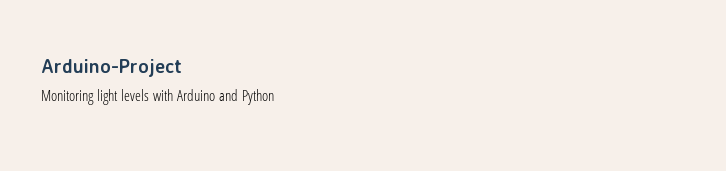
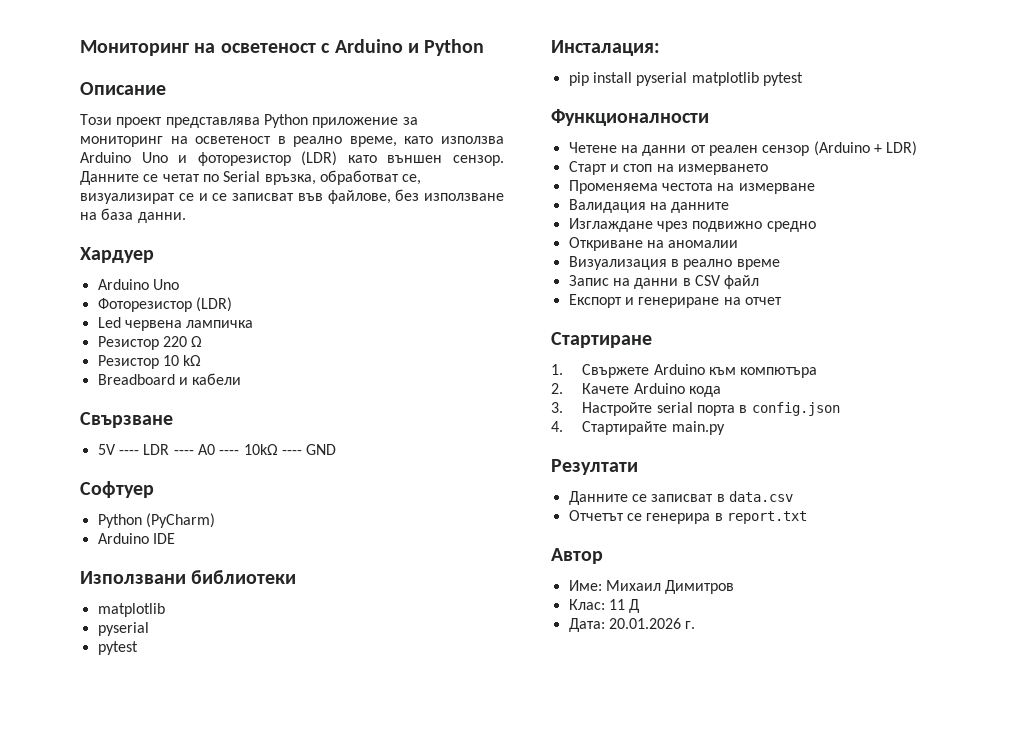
- Arduino-Project
- Monitoring light levels with Arduino and Python
+ Мониторинг на осветеност с Arduino и Python
+ Описание
+ Този проект представлява Python приложение за мониторинг на осветеност в реално време, като използва Arduino Uno и фоторезистор (LDR) като външен сензор. Данните се четат по Serial връзка, обработват се, визуализират се и се записват във файлове, без използване на база данни.
+ Хардуер
+ Arduino Uno
+ Фоторезистор (LDR)
+ Led червена лампичка
+ Резистор 220 Ω
+ Резистор 10 kΩ
+ Breadboard и кабели
+ Свързване
+ 5V ---- LDR ---- A0 ---- 10kΩ ---- GND
+ Софтуер
+ Python (PyCharm)
+ Arduino IDE
+ Използвани библиотеки
+ matplotlib
+ pyserial
+ pytest
+ Инсталация:
+ pip install pyserial matplotlib pytest
+ Функционалности
+ Четене на данни от реален сензор (Arduino + LDR)
+ Старт и стоп на измерването
+ Променяема честота на измерване
+ Валидация на данните
+ Изглаждане чрез подвижно средно
+ Откриване на аномалии
+ Визуализация в реално време
+ Запис на данни в CSV файл
+ Експорт и генериране на отчет
+ Стартиране
+ 1. Свържете Arduino към компютъра
+ 2. Качете Arduino кода
+ 3. Настройте serial порта в config.json
+ 4. Стартирайте main.py
+ Резултати
+ Данните се записват в data.csv
+ Отчетът се генерира в report.txt
+ Автор
+ Име: Михаил Димитров
+ Клас: 11 Д
+ Дата: 20.01.2026 г.

